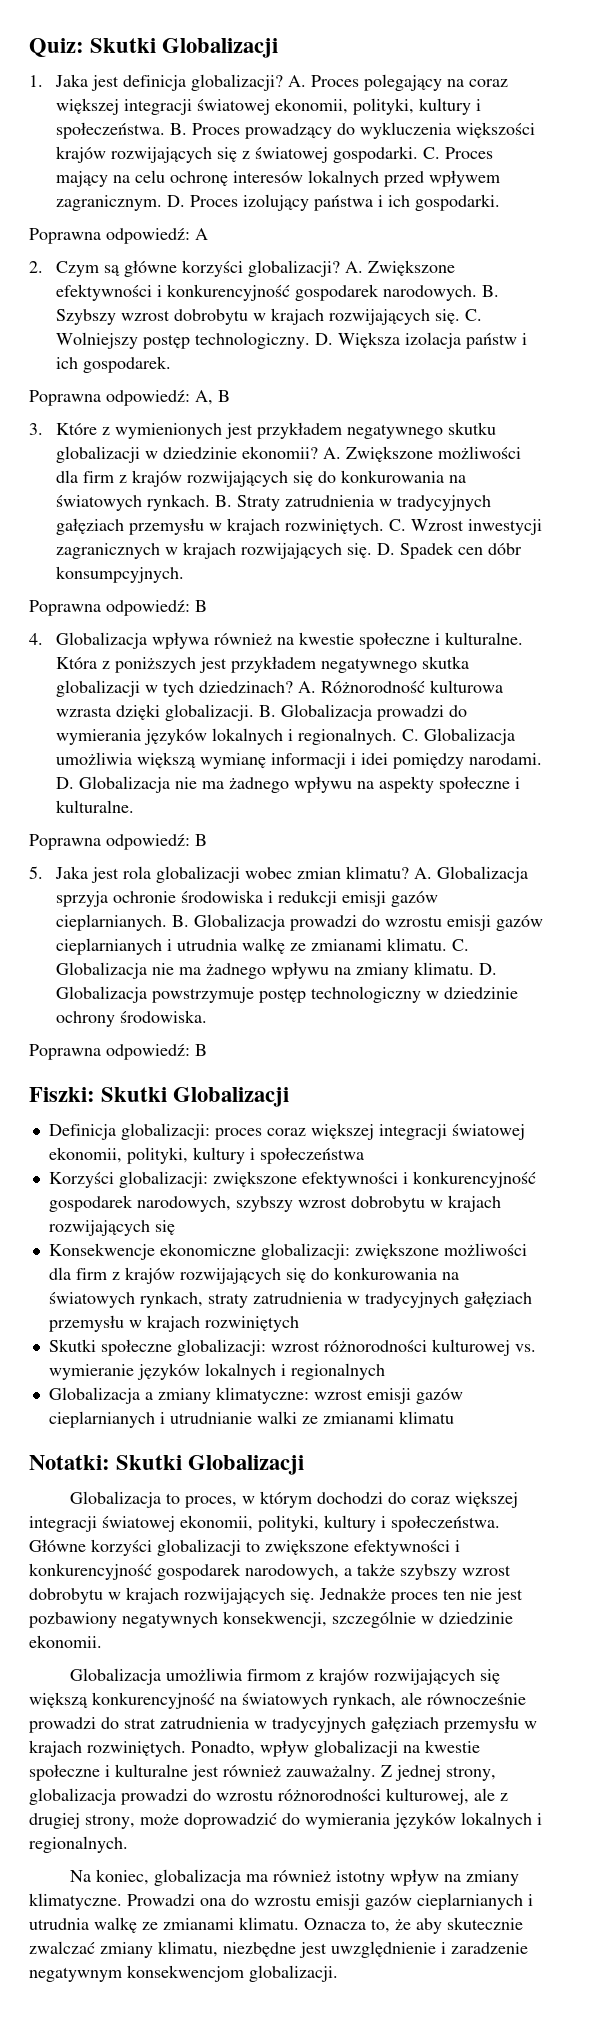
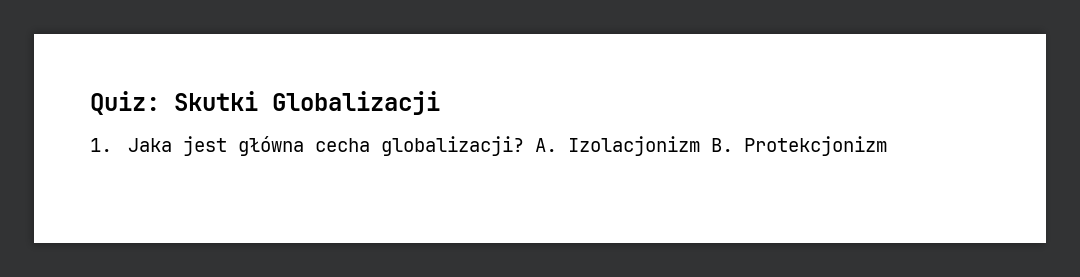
- 1. Jaka jest definicja globalizacji? A. Proces polegający na coraz większej integracji światowej ekonomii, polityki, kultury i społeczeństwa. B. Proces prowadzący do wykluczenia większości krajów rozwijających się z światowej gospodarki. C. Proces mający na celu ochronę interesów lokalnych przed wpływem zagranicznym. D. Proces izolujący państwa i ich gospodarki.
- Poprawna odpowiedź: A
- 2. Czym są główne korzyści globalizacji? A. Zwiększone efektywności i konkurencyjność gospodarek narodowych. B. Szybszy wzrost dobrobytu w krajach rozwijających się. C. Wolniejszy postęp technologiczny. D. Większa izolacja państw i ich gospodarek.
- Poprawna odpowiedź: A, B
- 3. Które z wymienionych jest przykładem negatywnego skutku globalizacji w dziedzinie ekonomii? A. Zwiększone możliwości dla firm z krajów rozwijających się do konkurowania na światowych rynkach. B. Straty zatrudnienia w tradycyjnych gałęziach przemysłu w krajach rozwiniętych. C. Wzrost inwestycji zagranicznych w krajach rozwijających się. D. Spadek cen dóbr konsumpcyjnych.
- Poprawna odpowiedź: B
- 4. Globalizacja wpływa również na kwestie społeczne i kulturalne. Która z poniższych jest przykładem negatywnego skutka globalizacji w tych dziedzinach? A. Różnorodność kulturowa wzrasta dzięki globalizacji. B. Globalizacja prowadzi do wymierania języków lokalnych i regionalnych. C. Globalizacja umożliwia większą wymianę informacji i idei pomiędzy narodami. D. Globalizacja nie ma żadnego wpływu na aspekty społeczne i kulturalne.
- Poprawna odpowiedź: B
- 5. Jaka jest rola globalizacji wobec zmian klimatu? A. Globalizacja sprzyja ochronie środowiska i redukcji emisji gazów cieplarnianych. B. Globalizacja prowadzi do wzrostu emisji gazów cieplarnianych i utrudnia walkę ze zmianami klimatu. C. Globalizacja nie ma żadnego wpływu na zmiany klimatu. D. Globalizacja powstrzymuje postęp technologiczny w dziedzinie ochrony środowiska.
- Poprawna odpowiedź: B
- Fiszki: Skutki Globalizacji
- Definicja globalizacji: proces coraz większej integracji światowej ekonomii, polityki, kultury i społeczeństwa
- Korzyści globalizacji: zwiększone efektywności i konkurencyjność gospodarek narodowych, szybszy wzrost dobrobytu w krajach rozwijających się
- Konsekwencje ekonomiczne globalizacji: zwiększone możliwości dla firm z krajów rozwijających się do konkurowania na światowych rynkach, straty zatrudnienia w tradycyjnych gałęziach przemysłu w krajach rozwiniętych
- Skutki społeczne globalizacji: wzrost różnorodności kulturowej vs. wymieranie języków lokalnych i regionalnych
- Globalizacja a zmiany klimatyczne: wzrost emisji gazów cieplarnianych i utrudnianie walki ze zmianami klimatu
- Notatki: Skutki Globalizacji
- Globalizacja to proces, w którym dochodzi do coraz większej integracji światowej ekonomii, polityki, kultury i społeczeństwa. Główne korzyści globalizacji to zwiększone efektywności i konkurencyjność gospodarek narodowych, a także szybszy wzrost dobrobytu w krajach rozwijających się. Jednakże proces ten nie jest pozbawiony negatywnych konsekwencji, szczególnie w dziedzinie ekonomii.
- Globalizacja umożliwia firmom z krajów rozwijających się większą konkurencyjność na światowych rynkach, ale równocześnie prowadzi do strat zatrudnienia w tradycyjnych gałęziach przemysłu w krajach rozwiniętych. Ponadto, wpływ globalizacji na kwestie społeczne i kulturalne jest również zauważalny. Z jednej strony, globalizacja prowadzi do wzrostu różnorodności kulturowej, ale z drugiej strony, może doprowadzić do wymierania języków lokalnych i regionalnych.
- Na koniec, globalizacja ma również istotny wpływ na zmiany klimatyczne. Prowadzi ona do wzrostu emisji gazów cieplarnianych i utrudnia walkę ze zmianami klimatu. Oznacza to, że aby skutecznie zwalczać zmiany klimatu, niezbędne jest uwzględnienie i zaradzenie negatywnym konsekwencjom globalizacji.
+ 1. Jaka jest główna cecha globalizacji? A. Izolacjonizm B. Protekcjonizm

